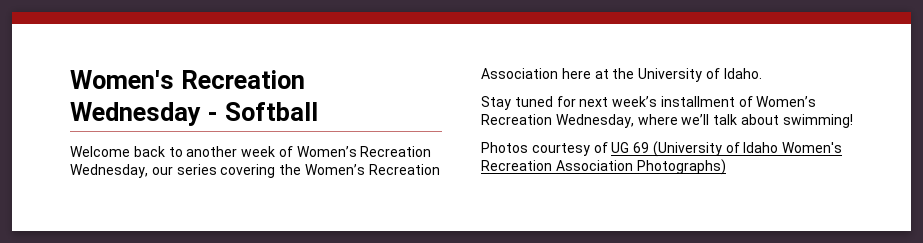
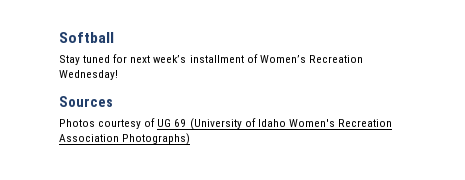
- Women's Recreation Wednesday - Softball
- Welcome back to another week of Women’s Recreation Wednesday, our series covering the Women’s Recreation Association here at the University of Idaho.
+ Softball
- Stay tuned for next week’s installment of Women’s Recreation Wednesday, where we’ll talk about swimming!
+ Stay tuned for next week’s installment of Women’s Recreation Wednesday!
+ Sources

